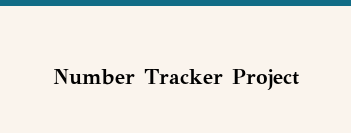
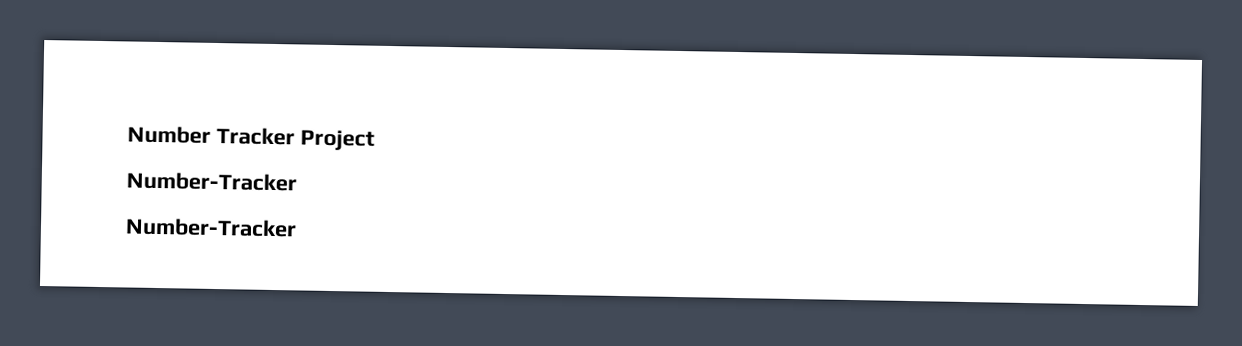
  Number Tracker Project
+ Number-Tracker
+ Number-Tracker

